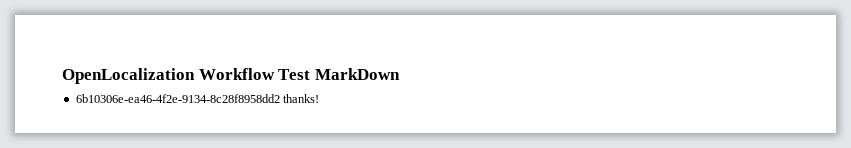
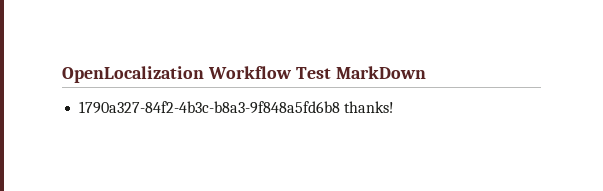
- 6b10306e-ea46-4f2e-9134-8c28f8958dd2 thanks!
+ 1790a327-84f2-4b3c-b8a3-9f848a5fd6b8 thanks!

